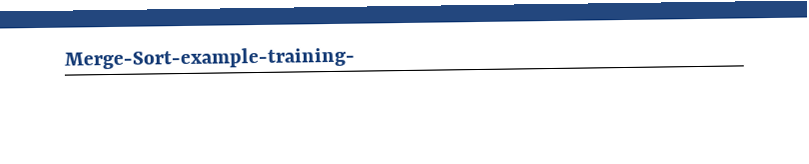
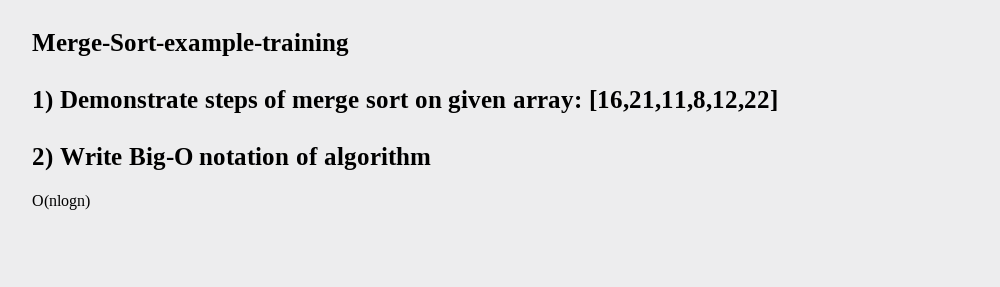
- Merge-Sort-example-training-
+ Merge-Sort-example-training
+ 1) Demonstrate steps of merge sort on given array: [16,21,11,8,12,22]
+ 2) Write Big-O notation of algorithm
+ O(nlogn)

